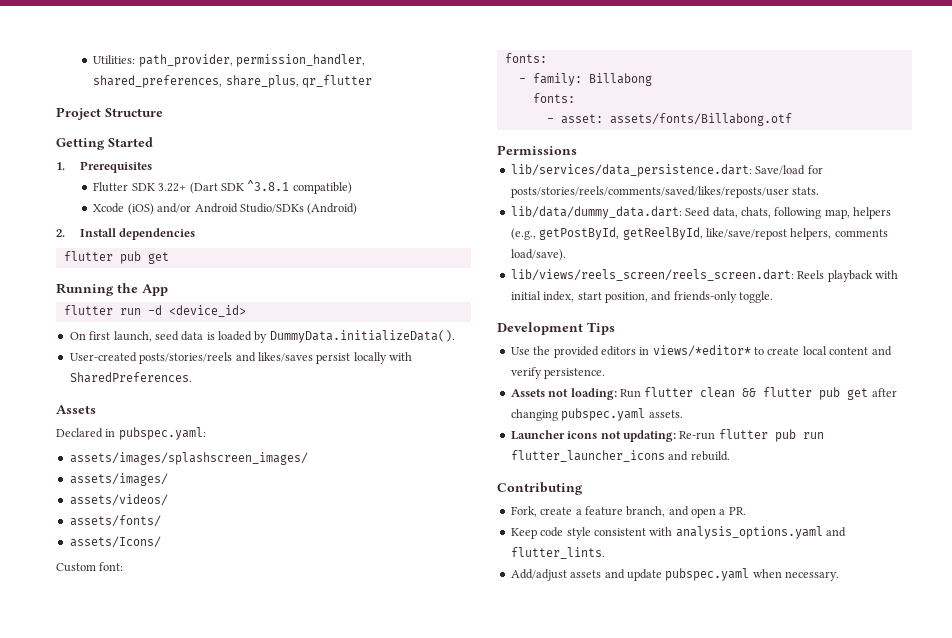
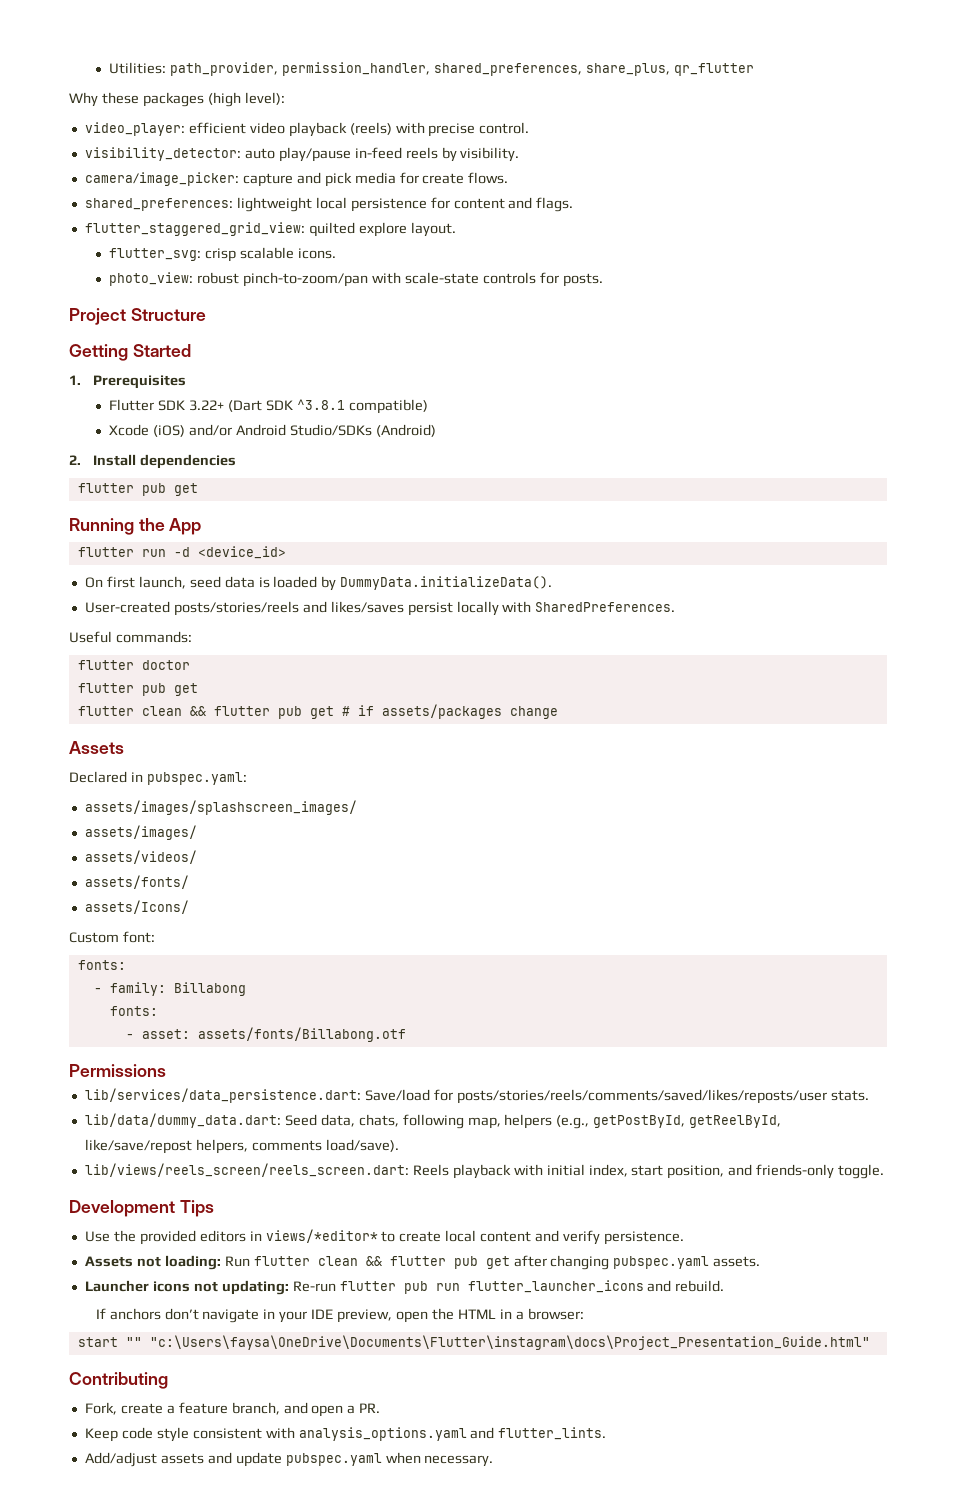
+ Why these packages (high level):
+ video_player: efficient video playback (reels) with precise control.
+ visibility_detector: auto play/pause in-feed reels by visibility.
+ camera/image_picker: capture and pick media for create flows.
+ shared_preferences: lightweight local persistence for content and flags.
+ flutter_staggered_grid_view: quilted explore layout.
+ flutter_svg: crisp scalable icons.
+ photo_view: robust pinch-to-zoom/pan with scale-state controls for posts.
+ Useful commands:
+ flutter doctor
+ flutter pub get
+ flutter clean && flutter pub get # if assets/packages change
+ If anchors don’t navigate in your IDE preview, open the HTML in a browser:
+ start "" "c:\Users\faysa\OneDrive\Documents\Flutter\instagram\docs\Project_Presentation_Guide.html"

